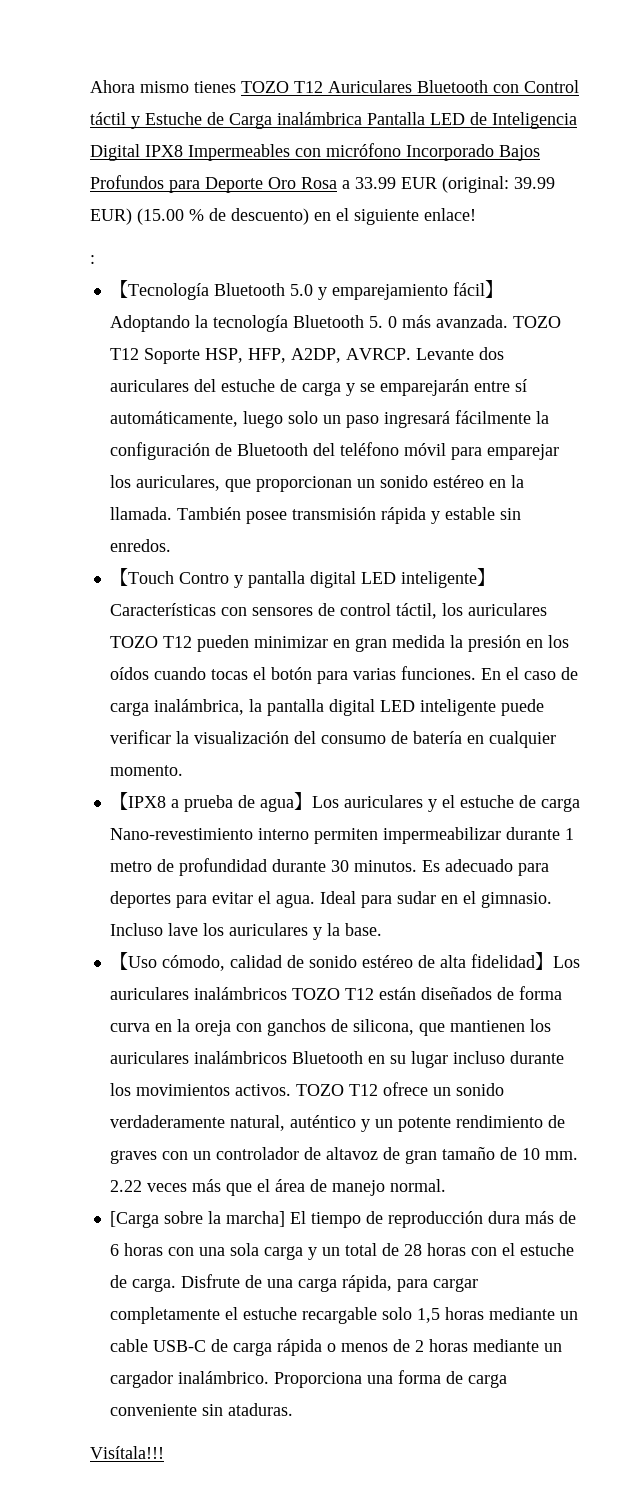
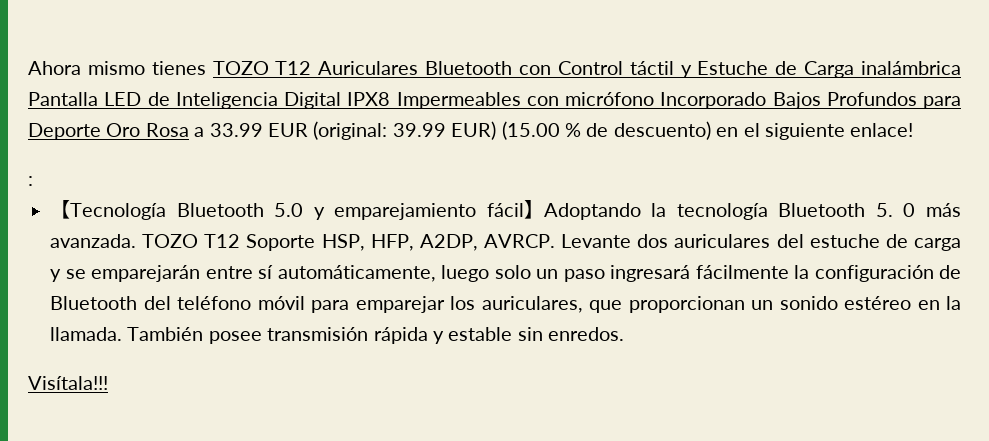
- 【Touch Contro y pantalla digital LED inteligente】Características con sensores de control táctil, los auriculares TOZO T12 pueden minimizar en gran medida la presión en los oídos cuando tocas el botón para varias funciones. En el caso de carga inalámbrica, la pantalla digital LED inteligente puede verificar la visualización del consumo de batería en cualquier momento.
- 【IPX8 a prueba de agua】Los auriculares y el estuche de carga Nano-revestimiento interno permiten impermeabilizar durante 1 metro de profundidad durante 30 minutos. Es adecuado para deportes para evitar el agua. Ideal para sudar en el gimnasio. Incluso lave los auriculares y la base.
- 【Uso cómodo, calidad de sonido estéreo de alta fidelidad】Los auriculares inalámbricos TOZO T12 están diseñados de forma curva en la oreja con ganchos de silicona, que mantienen los auriculares inalámbricos Bluetooth en su lugar incluso durante los movimientos activos. TOZO T12 ofrece un sonido verdaderamente natural, auténtico y un potente rendimiento de graves con un controlador de altavoz de gran tamaño de 10 mm. 2.22 veces más que el área de manejo normal.
- [Carga sobre la marcha] El tiempo de reproducción dura más de 6 horas con una sola carga y un total de 28 horas con el estuche de carga. Disfrute de una carga rápida, para cargar completamente el estuche recargable solo 1,5 horas mediante un cable USB-C de carga rápida o menos de 2 horas mediante un cargador inalámbrico. Proporciona una forma de carga conveniente sin ataduras.

